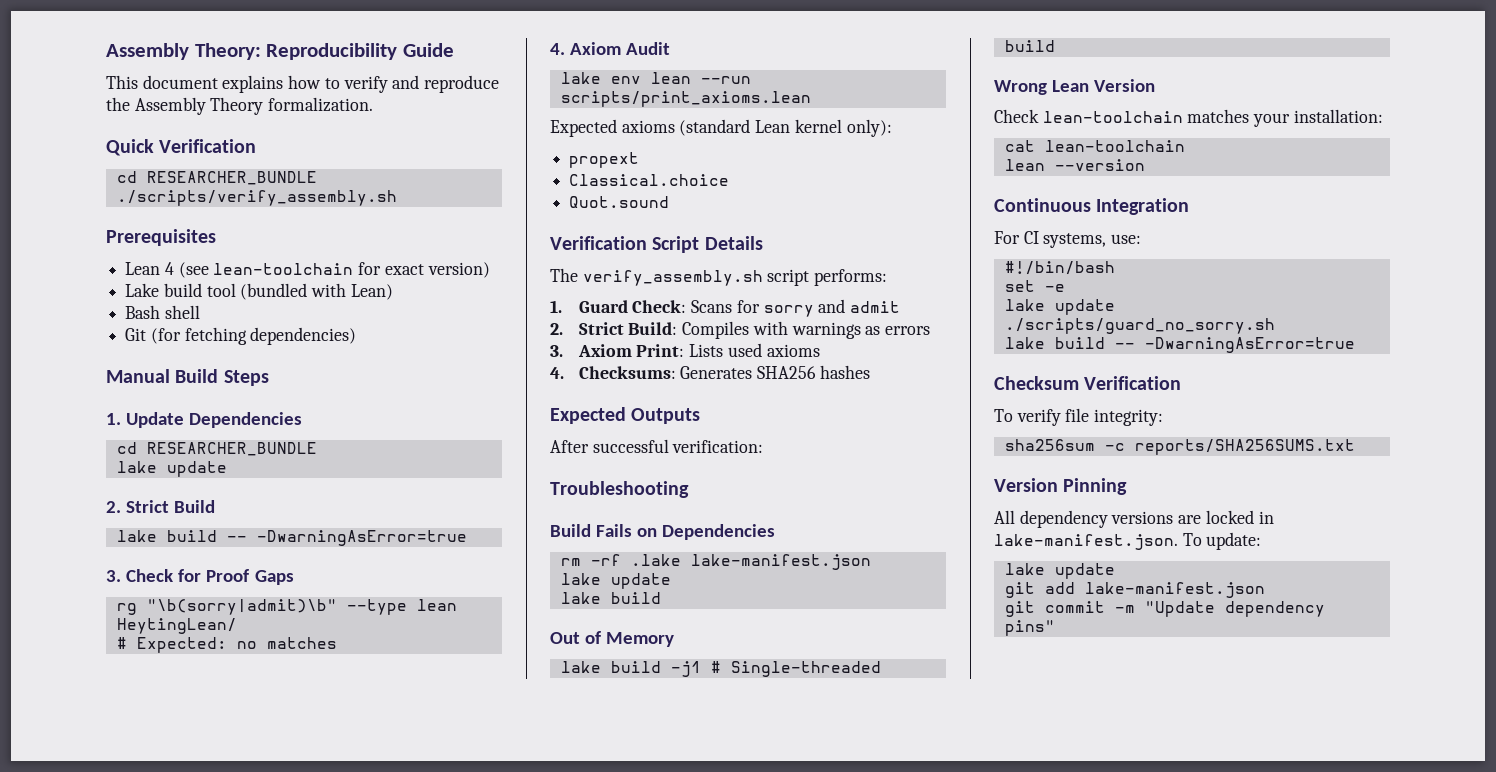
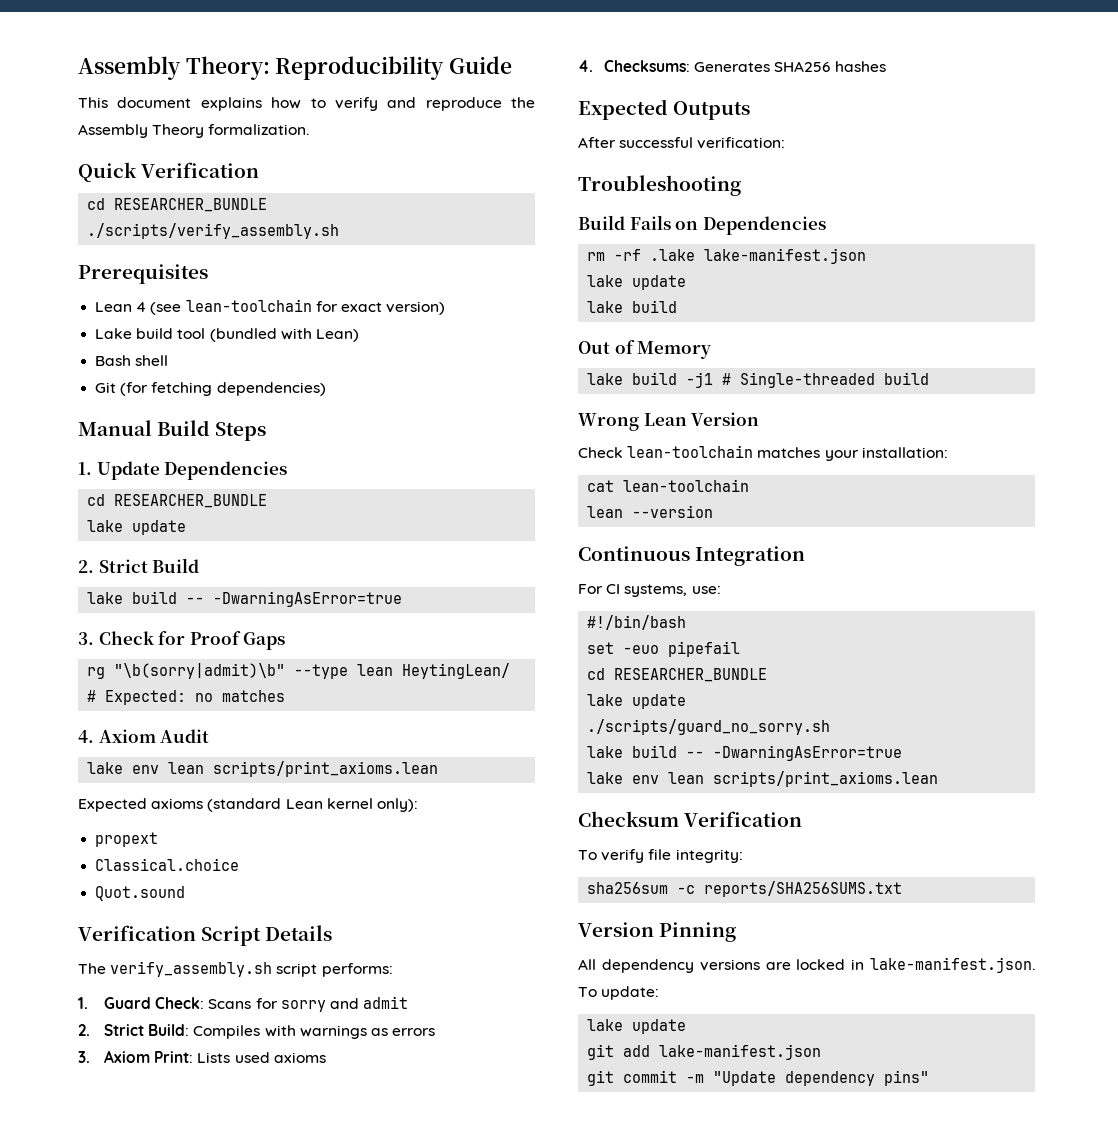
  4. Axiom Audit
- lake env lean --run scripts/print_axioms.lean
+ lake env lean scripts/print_axioms.lean
- set -e
+ set -euo pipefail
+ cd RESEARCHER_BUNDLE
  ./scripts/guard_no_sorry.sh
  lake build -- -DwarningAsError=true
+ lake env lean scripts/print_axioms.lean

